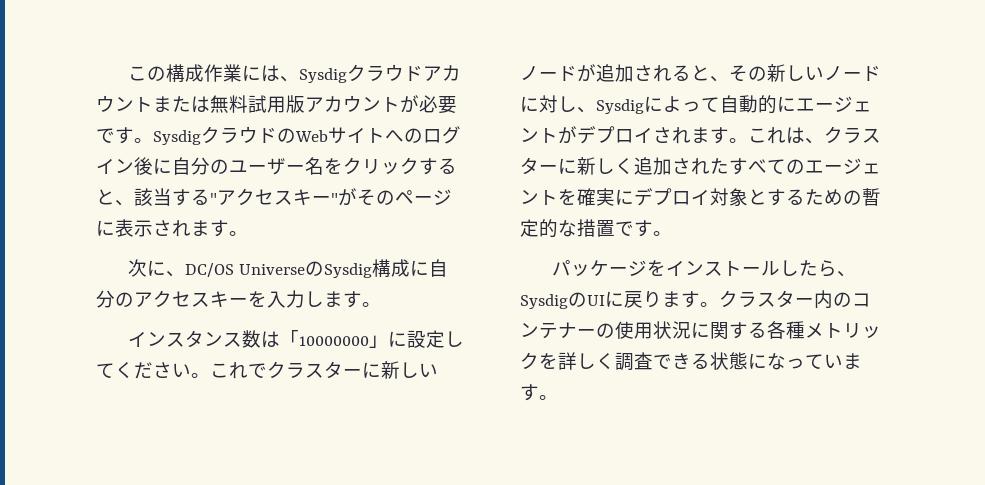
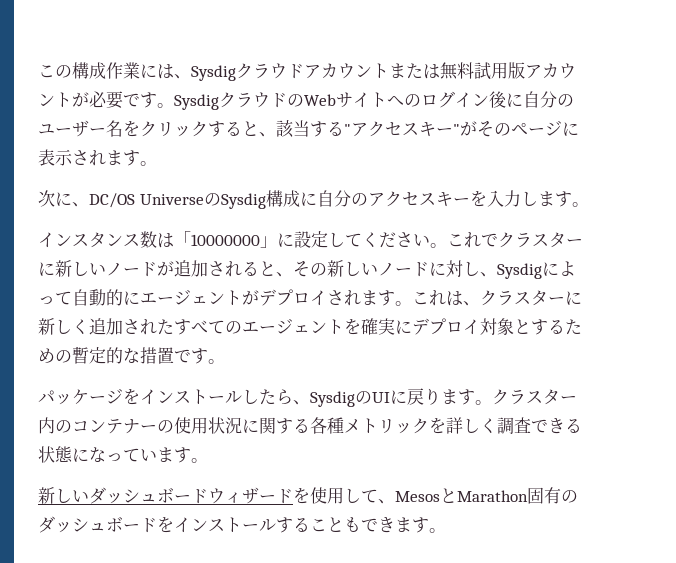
+ 新しいダッシュボードウィザードを使用して、MesosとMarathon固有のダッシュボードをインストールすることもできます。

